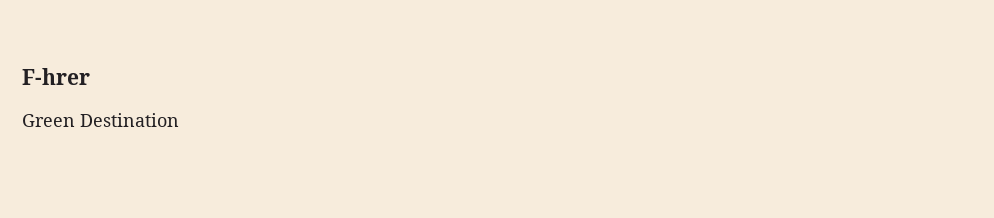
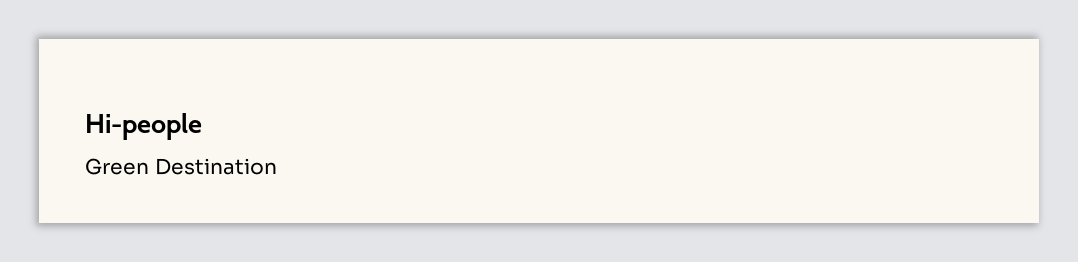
- F-hrer
+ Hi-people

